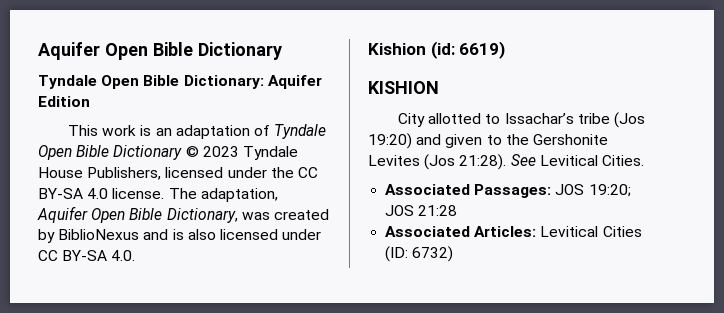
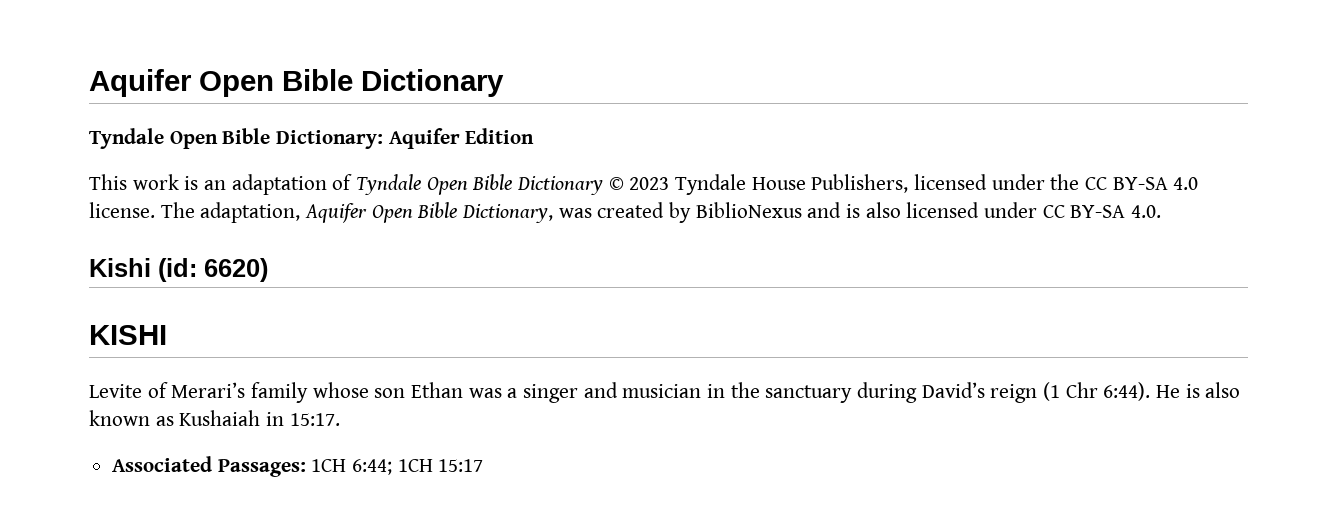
- Kishion (id: 6619)
- KISHION
- City allotted to Issachar’s tribe (Jos 19:20) and given to the Gershonite Levites (Jos 21:28). See Levitical Cities.
- Associated Passages: JOS 19:20; JOS 21:28
- Associated Articles: Levitical Cities (ID: 6732)
+ Kishi (id: 6620)
+ KISHI
+ Levite of Merari’s family whose son Ethan was a singer and musician in the sanctuary during David’s reign (1 Chr 6:44). He is also known as Kushaiah in 15:17.
+ Associated Passages: 1CH 6:44; 1CH 15:17

